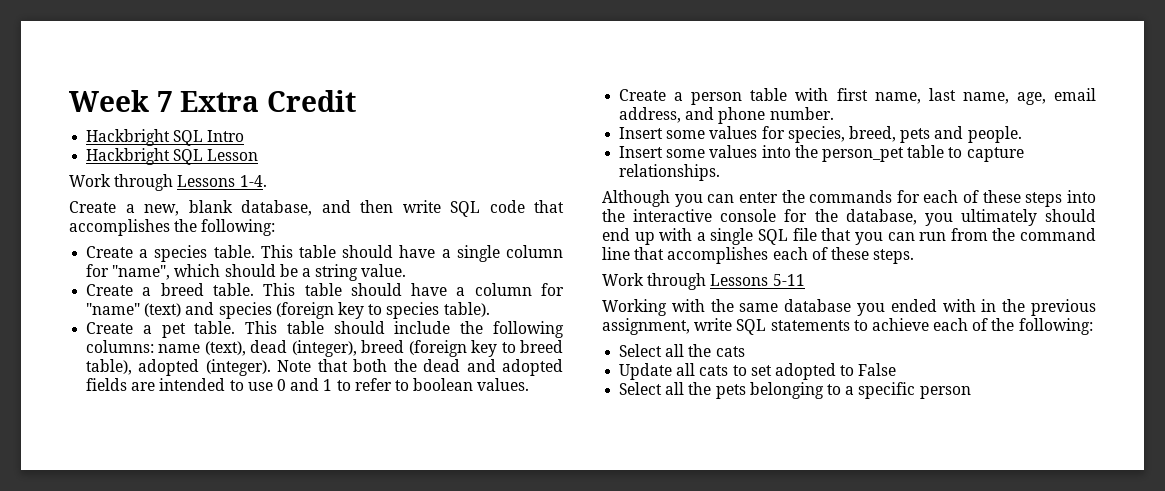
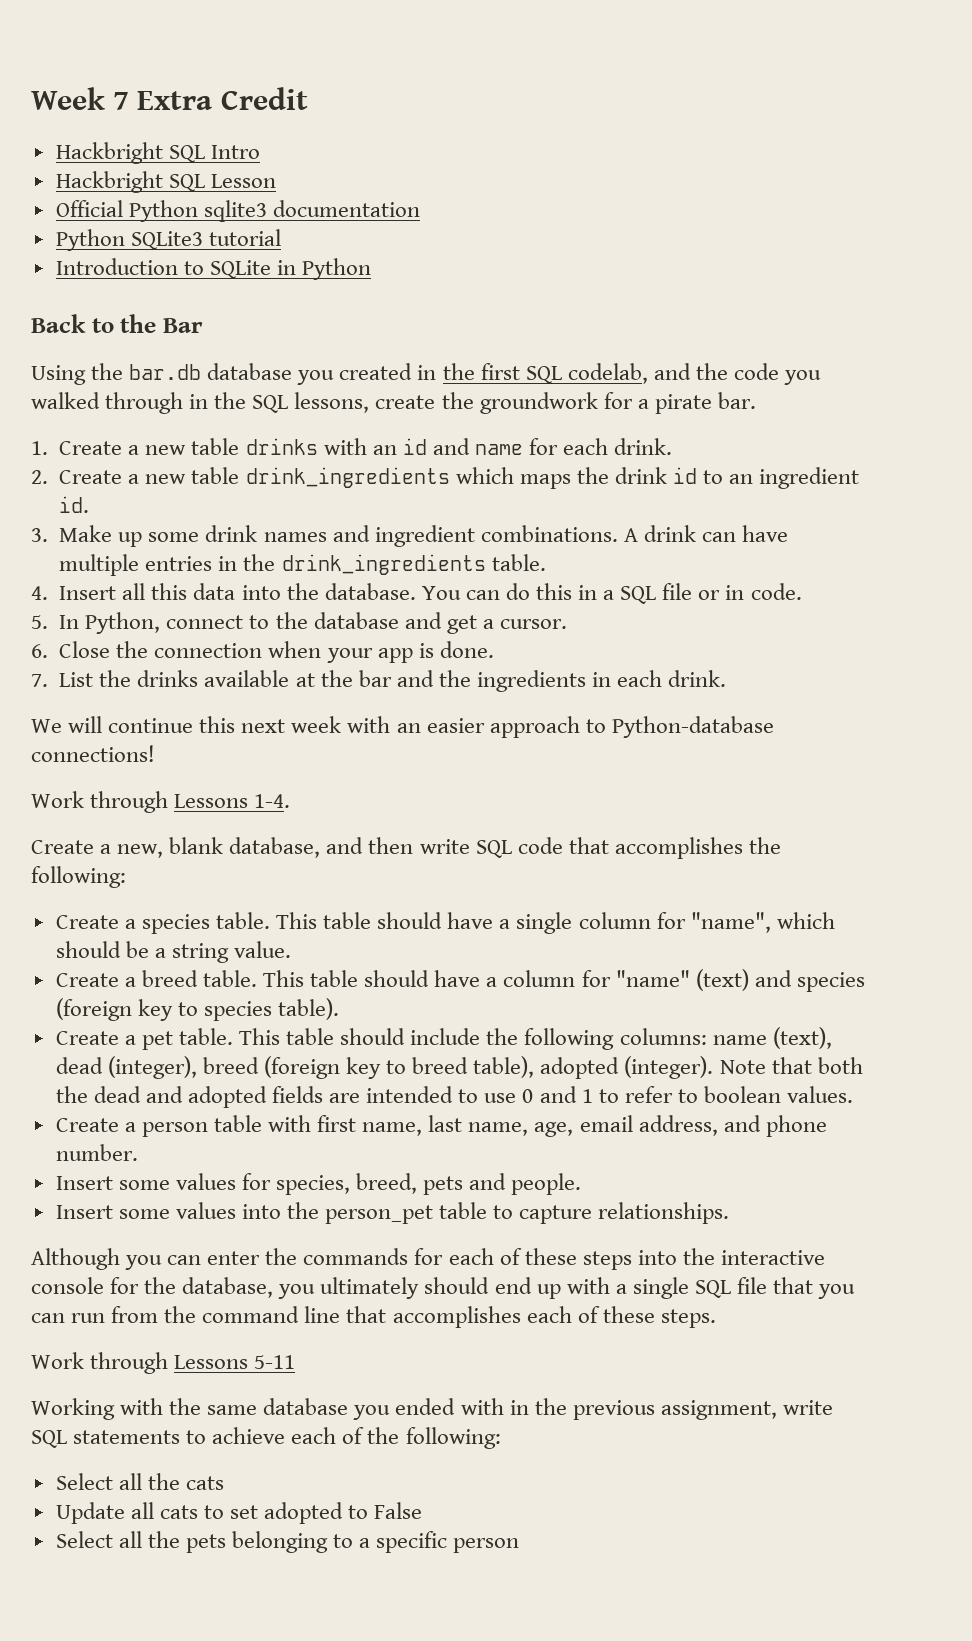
+ Official Python sqlite3 documentation
+ Python SQLite3 tutorial
+ Introduction to SQLite in Python
+ Back to the Bar
+ Using the bar.db database you created in the first SQL codelab, and the code you walked through in the SQL lessons, create the groundwork for a pirate bar.
+ 1. Create a new table drinks with an id and name for each drink.
+ 2. Create a new table drink_ingredients which maps the drink id to an ingredient id.
+ 3. Make up some drink names and ingredient combinations. A drink can have multiple entries in the drink_ingredients table.
+ 4. Insert all this data into the database. You can do this in a SQL file or in code.
+ 5. In Python, connect to the database and get a cursor.
+ 6. Close the connection when your app is done.
+ 7. List the drinks available at the bar and the ingredients in each drink.
+ We will continue this next week with an easier approach to Python-database connections!

